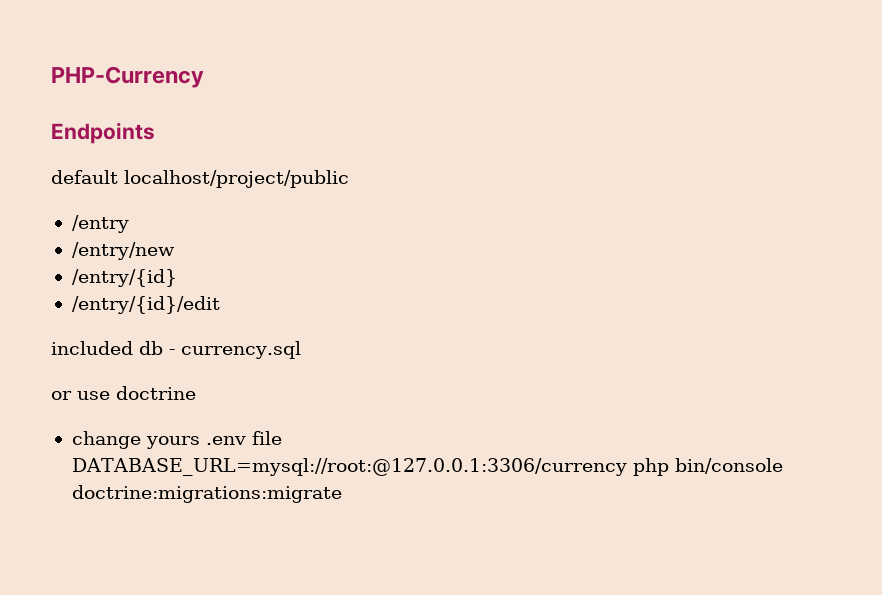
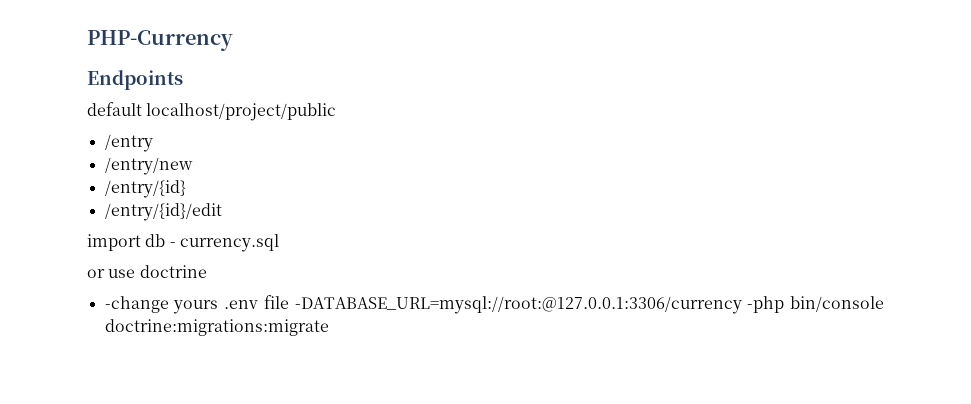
- included db - currency.sql
+ import db - currency.sql
- change yours .env file DATABASE_URL=mysql://root:@127.0.0.1:3306/currency php bin/console doctrine:migrations:migrate
+ -change yours .env file -DATABASE_URL=mysql://root:@127.0.0.1:3306/currency -php bin/console doctrine:migrations:migrate

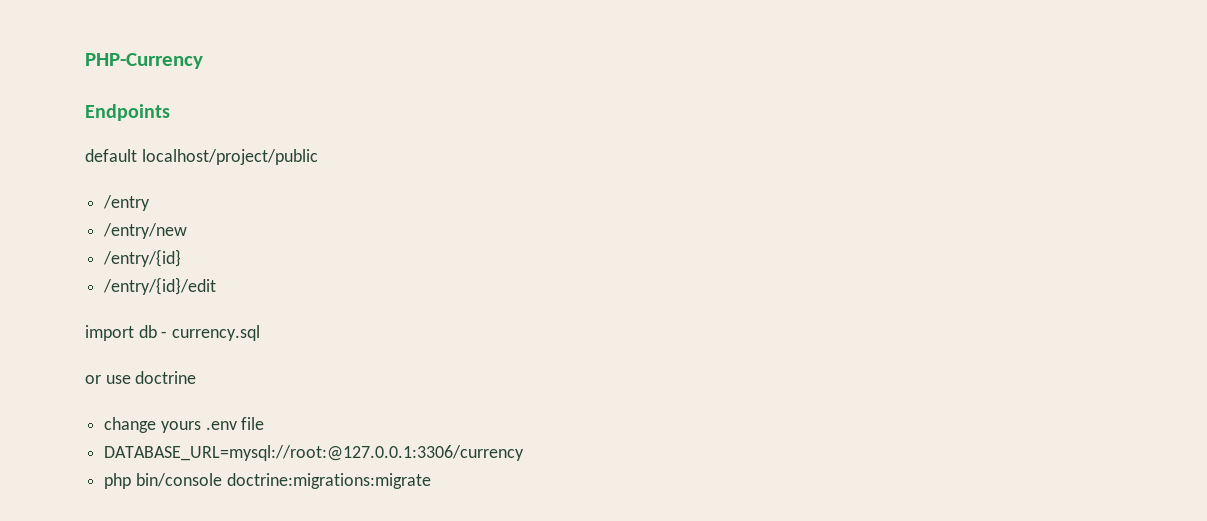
- -change yours .env file -DATABASE_URL=mysql://root:@127.0.0.1:3306/currency -php bin/console doctrine:migrations:migrate
+ change yours .env file
+ DATABASE_URL=mysql://root:@127.0.0.1:3306/currency
+ php bin/console doctrine:migrations:migrate

